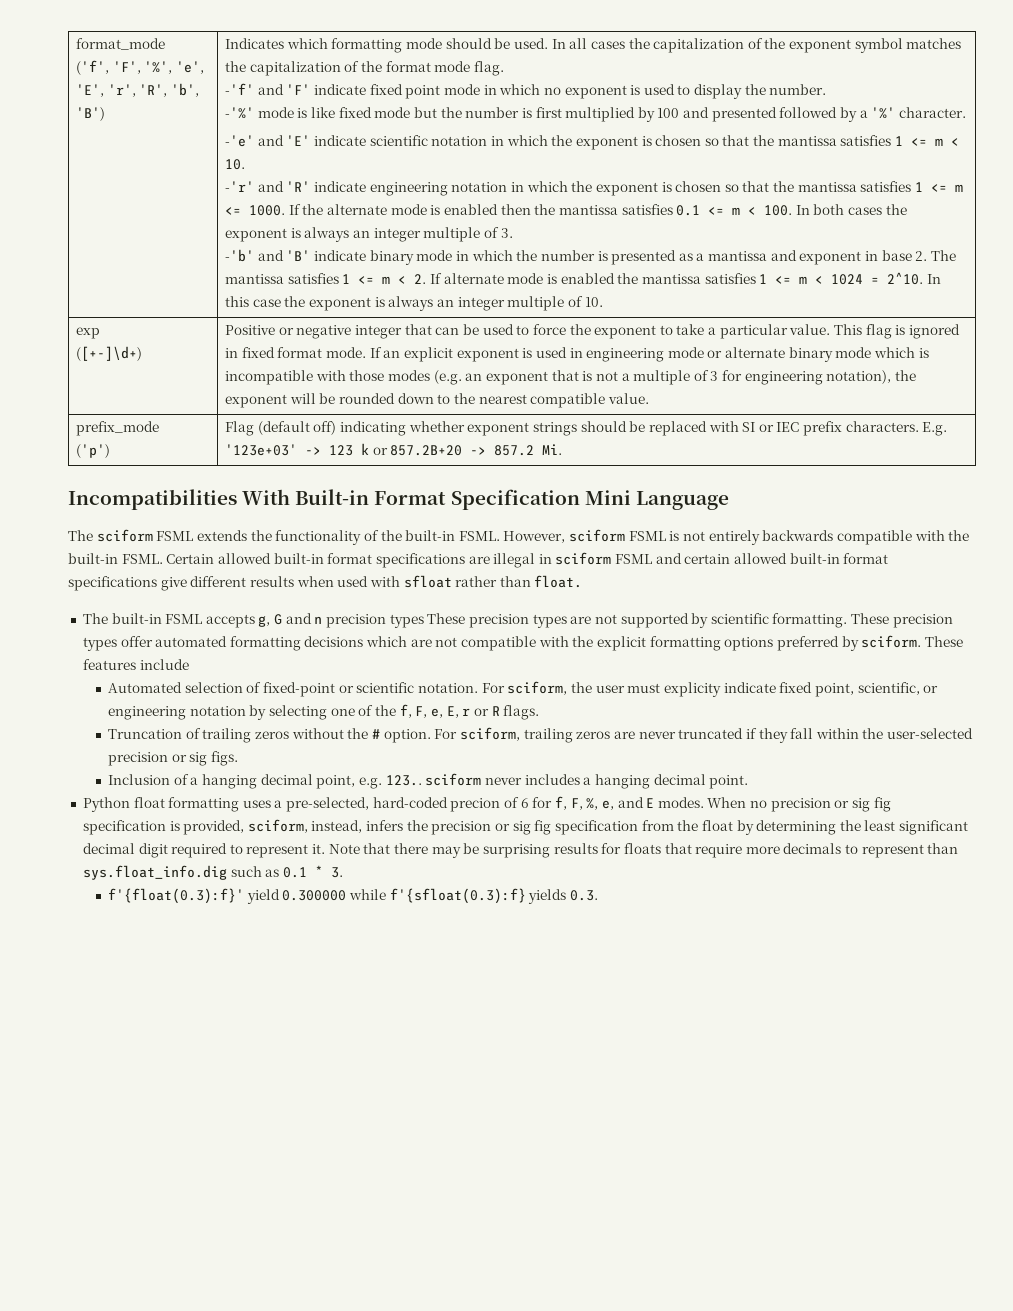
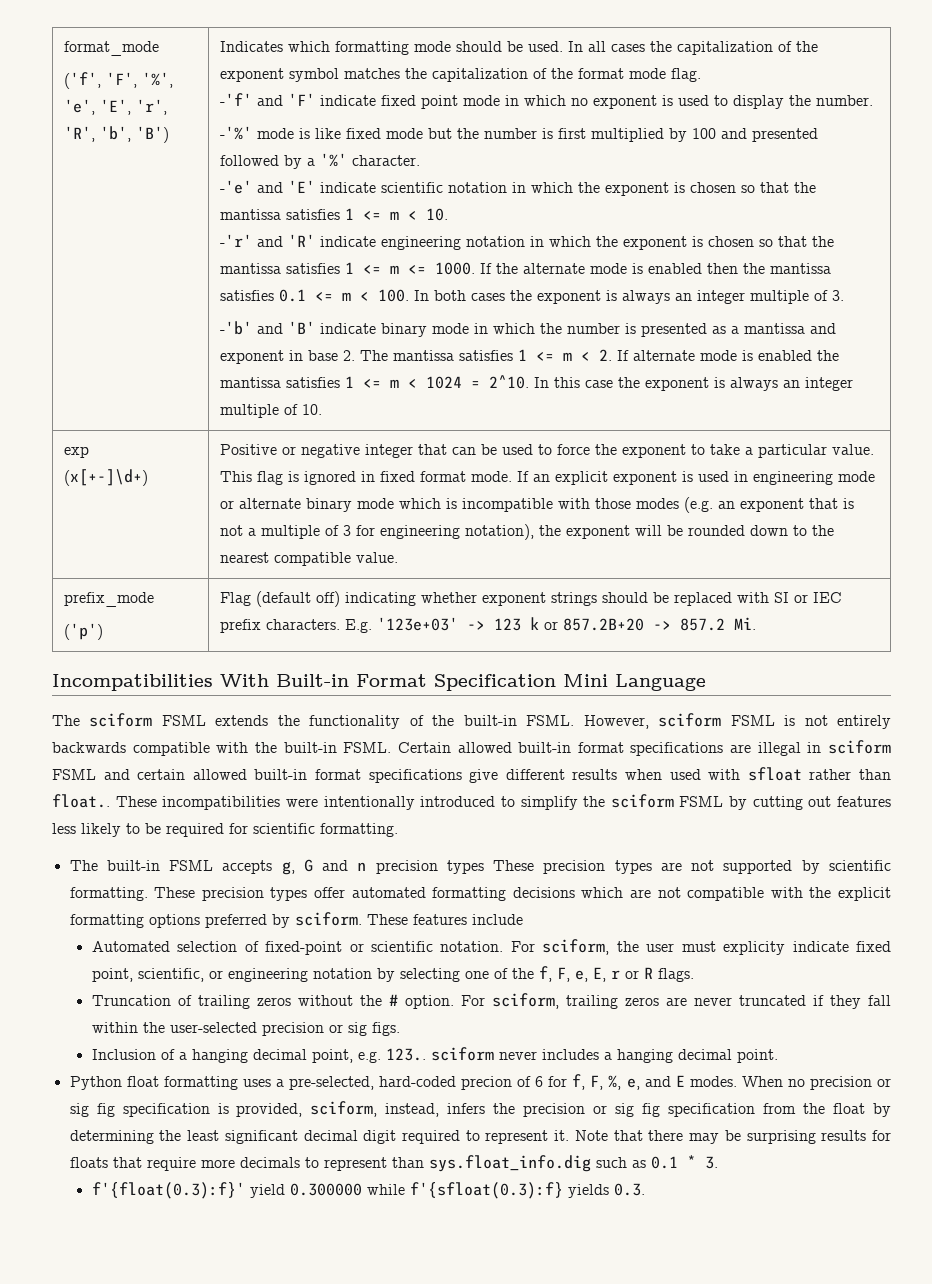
- ([+-]\d+)
+ (x[+-]\d+)
- Certain allowed built-in format specifications are illegal in sciform FSML and certain allowed built-in format specifications give different results when used with sfloat rather than float.
+ Certain allowed built-in format specifications are illegal in sciform FSML and certain allowed built-in format specifications give different results when used with sfloat rather than float.. These incompatibilities were intentionally introduced to simplify the sciform FSML by cutting out features less likely to be required for scientific formatting.

